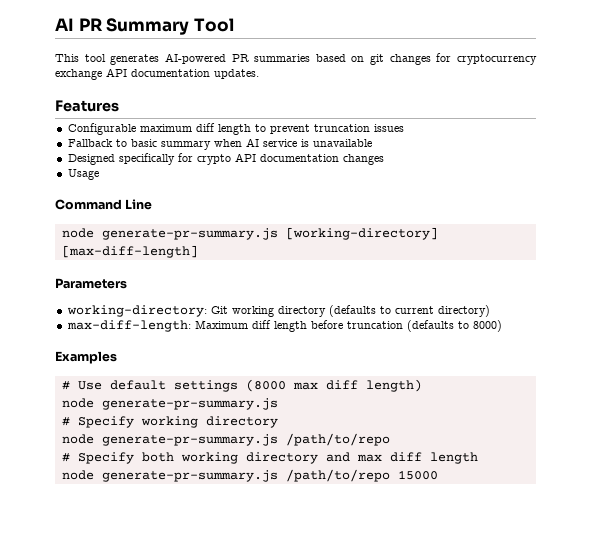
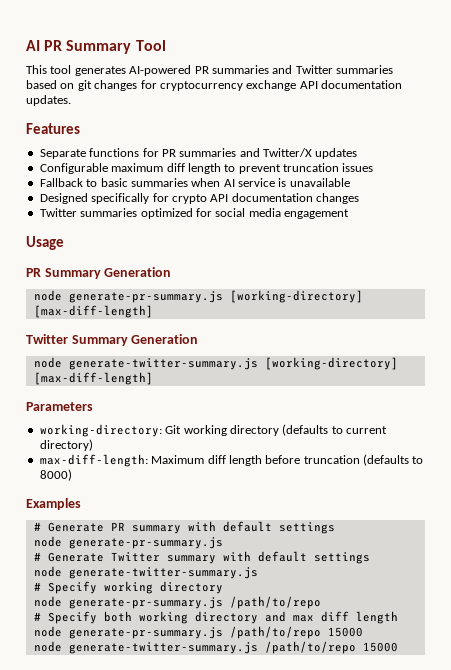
- This tool generates AI-powered PR summaries based on git changes for cryptocurrency exchange API documentation updates.
+ This tool generates AI-powered PR summaries and Twitter summaries based on git changes for cryptocurrency exchange API documentation updates.
+ Separate functions for PR summaries and Twitter/X updates
- Fallback to basic summary when AI service is unavailable
+ Fallback to basic summaries when AI service is unavailable
+ Twitter summaries optimized for social media engagement
  Usage
- Command Line
+ PR Summary Generation
  node generate-pr-summary.js [working-directory] [max-diff-length]
+ Twitter Summary Generation
+ node generate-twitter-summary.js [working-directory] [max-diff-length]
- # Use default settings (8000 max diff length)
+ # Generate PR summary with default settings
  node generate-pr-summary.js
+ # Generate Twitter summary with default settings
+ node generate-twitter-summary.js
+ node generate-twitter-summary.js /path/to/repo 15000

